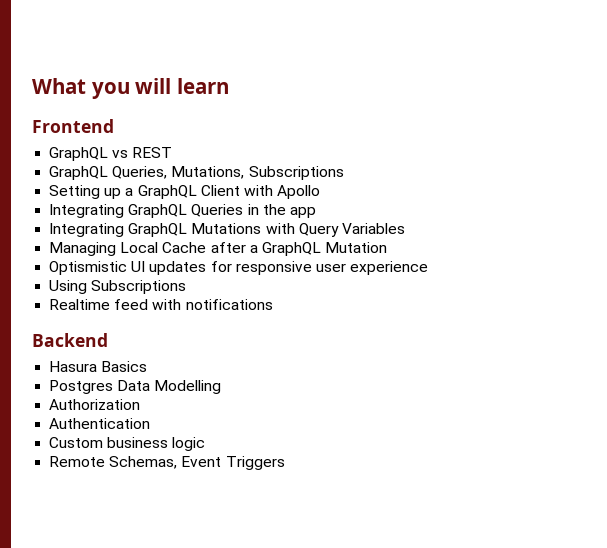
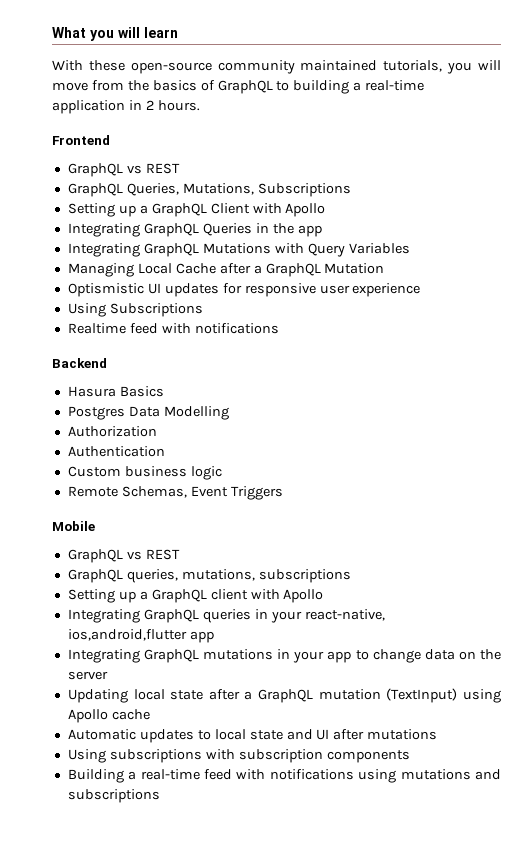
+ With these open-source community maintained tutorials, you will move from the basics of GraphQL to building a real-time application in 2 hours.
+ Mobile
+ GraphQL vs REST
+ GraphQL queries, mutations, subscriptions
+ Setting up a GraphQL client with Apollo
+ Integrating GraphQL queries in your react-native, ios,android,flutter app
+ Integrating GraphQL mutations in your app to change data on the server
+ Updating local state after a GraphQL mutation (TextInput) using Apollo cache
+ Automatic updates to local state and UI after mutations
+ Using subscriptions with subscription components
+ Building a real-time feed with notifications using mutations and subscriptions

